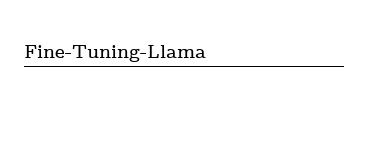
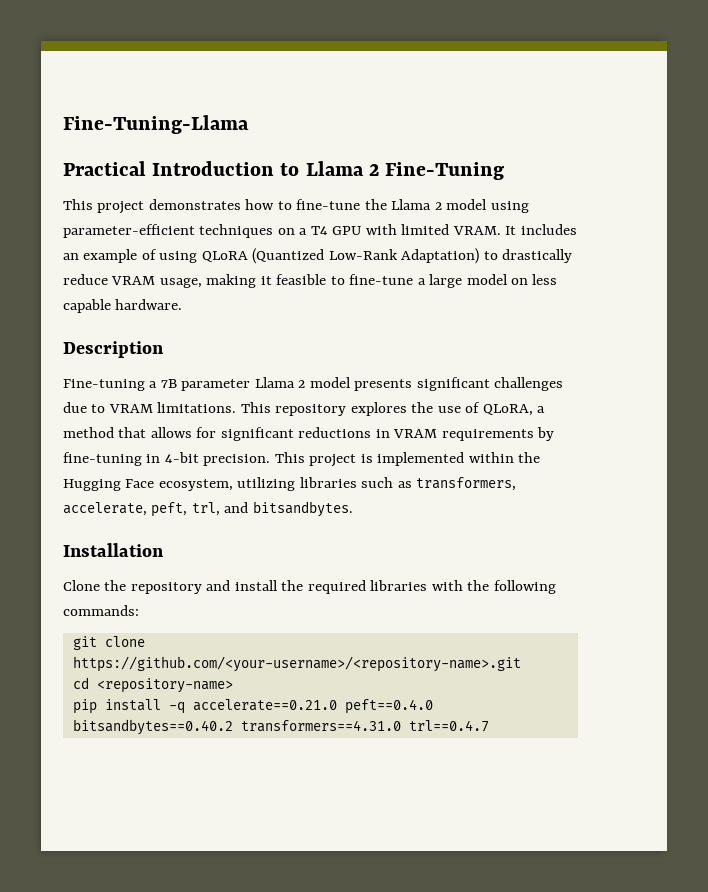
+ Practical Introduction to Llama 2 Fine-Tuning
+ This project demonstrates how to fine-tune the Llama 2 model using parameter-efficient techniques on a T4 GPU with limited VRAM. It includes an example of using QLoRA (Quantized Low-Rank Adaptation) to drastically reduce VRAM usage, making it feasible to fine-tune a large model on less capable hardware.
+ Description
+ Fine-tuning a 7B parameter Llama 2 model presents significant challenges due to VRAM limitations. This repository explores the use of QLoRA, a method that allows for significant reductions in VRAM requirements by fine-tuning in 4-bit precision. This project is implemented within the Hugging Face ecosystem, utilizing libraries such as transformers, accelerate, peft, trl, and bitsandbytes.
+ Installation
+ Clone the repository and install the required libraries with the following commands:
+ git clone https://github.com/<your-username>/<repository-name>.git
+ cd <repository-name>
+ pip install -q accelerate==0.21.0 peft==0.4.0 bitsandbytes==0.40.2 transformers==4.31.0 trl==0.4.7

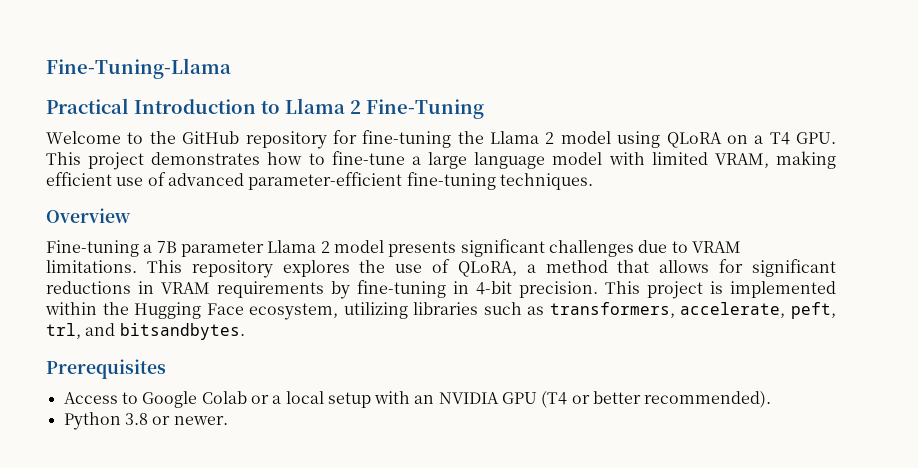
- This project demonstrates how to fine-tune the Llama 2 model using parameter-efficient techniques on a T4 GPU with limited VRAM. It includes an example of using QLoRA (Quantized Low-Rank Adaptation) to drastically reduce VRAM usage, making it feasible to fine-tune a large model on less capable hardware.
- Description
+ Welcome to the GitHub repository for fine-tuning the Llama 2 model using QLoRA on a T4 GPU. This project demonstrates how to fine-tune a large language model with limited VRAM, making efficient use of advanced parameter-efficient fine-tuning techniques.
+ Overview
- Installation
- Clone the repository and install the required libraries with the following commands:
- git clone https://github.com/<your-username>/<repository-name>.git
- cd <repository-name>
- pip install -q accelerate==0.21.0 peft==0.4.0 bitsandbytes==0.40.2 transformers==4.31.0 trl==0.4.7
+ Prerequisites
+ Access to Google Colab or a local setup with an NVIDIA GPU (T4 or better recommended).
+ Python 3.8 or newer.

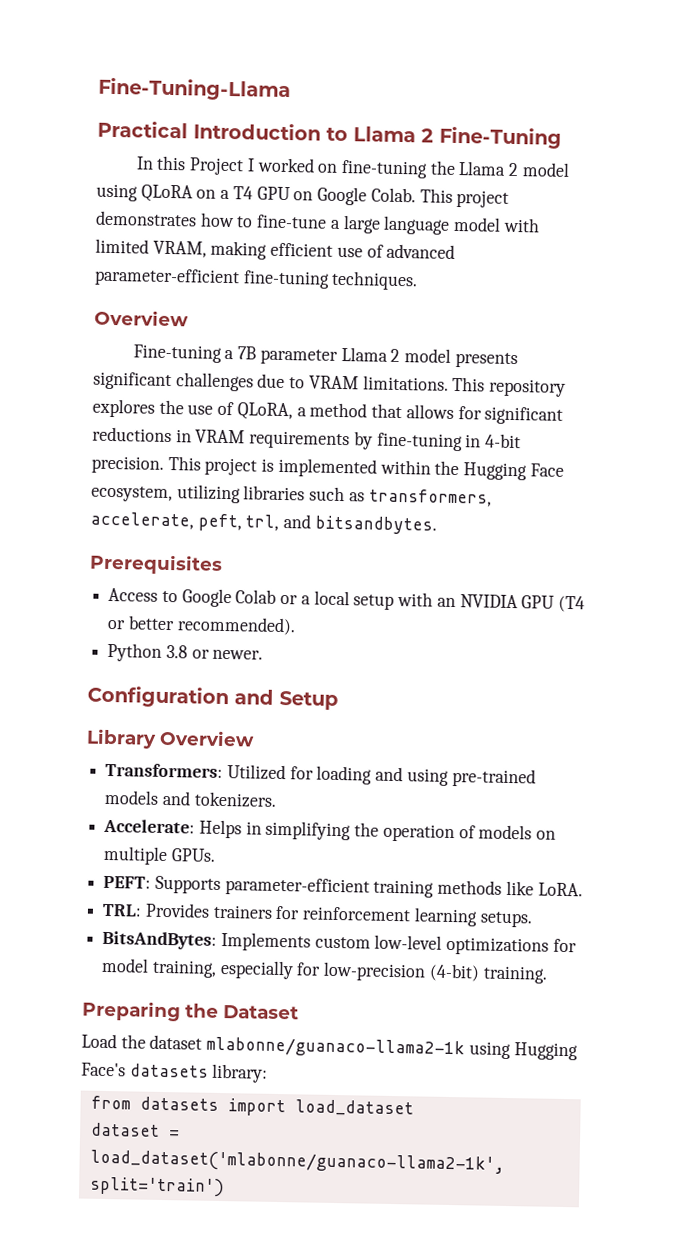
- Welcome to the GitHub repository for fine-tuning the Llama 2 model using QLoRA on a T4 GPU. This project demonstrates how to fine-tune a large language model with limited VRAM, making efficient use of advanced parameter-efficient fine-tuning techniques.
+ In this Project I worked on fine-tuning the Llama 2 model using QLoRA on a T4 GPU on Google Colab. This project demonstrates how to fine-tune a large language model with limited VRAM, making efficient use of advanced parameter-efficient fine-tuning techniques.
+ Configuration and Setup
+ Library Overview
+ Transformers: Utilized for loading and using pre-trained models and tokenizers.
+ Accelerate: Helps in simplifying the operation of models on multiple GPUs.
+ PEFT: Supports parameter-efficient training methods like LoRA.
+ TRL: Provides trainers for reinforcement learning setups.
+ BitsAndBytes: Implements custom low-level optimizations for model training, especially for low-precision (4-bit) training.
+ Preparing the Dataset
+ Load the dataset mlabonne/guanaco-llama2-1k using Hugging Face's datasets library:
+ from datasets import load_dataset
+ dataset = load_dataset('mlabonne/guanaco-llama2-1k', split='train')

